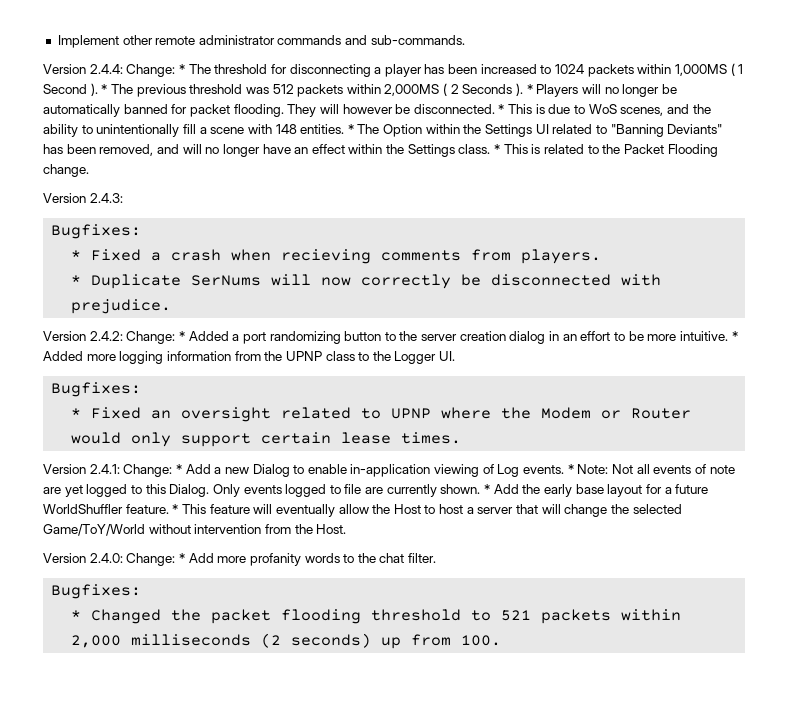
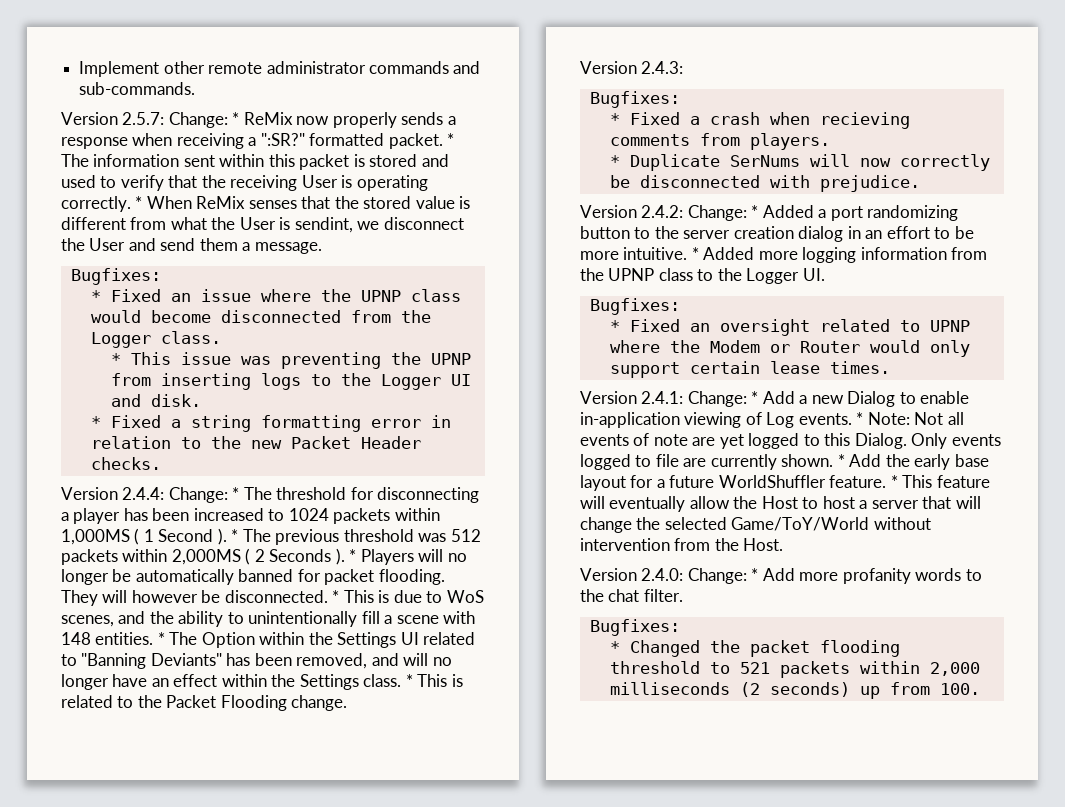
+ Version 2.5.7: Change: * ReMix now properly sends a response when receiving a ":SR?" formatted packet. * The information sent within this packet is stored and used to verify that the receiving User is operating correctly. * When ReMix senses that the stored value is different from what the User is sendint, we disconnect the User and send them a message.
+ Bugfixes:
+ * Fixed an issue where the UPNP class would become disconnected from the Logger class.
+ * This issue was preventing the UPNP from inserting logs to the Logger UI and disk.
+ * Fixed a string formatting error in relation to the new Packet Header checks.

